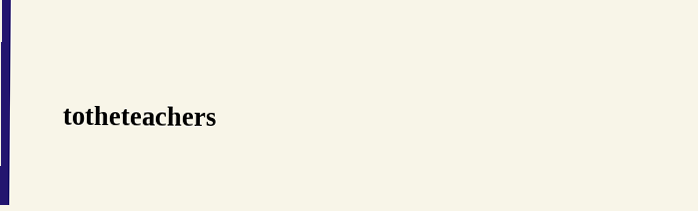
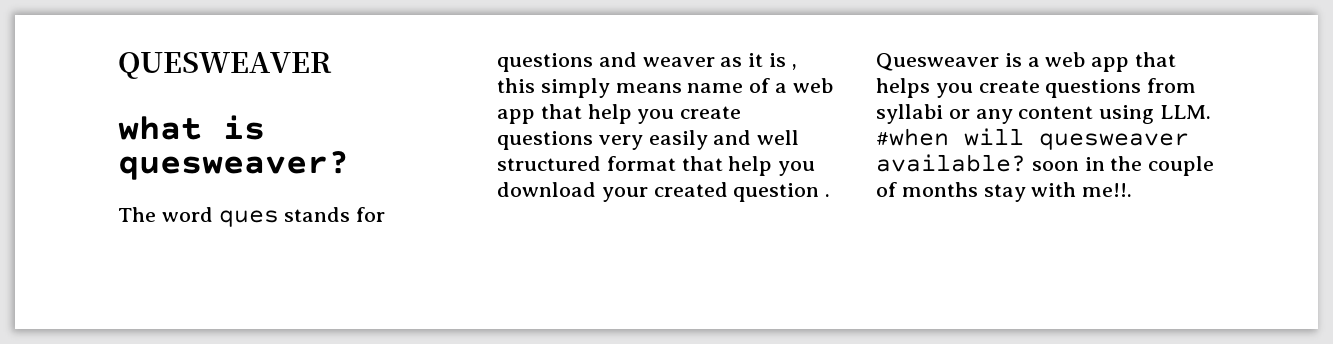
- totheteachers
+ QUESWEAVER
+ what is quesweaver?
+ The word ques stands for questions and weaver as it is , this simply means name of a web app that help you create questions very easily and well structured format that help you download your created question . Quesweaver is a web app that helps you create questions from syllabi or any content using LLM. #when will quesweaver available? soon in the couple of months stay with me!!.

